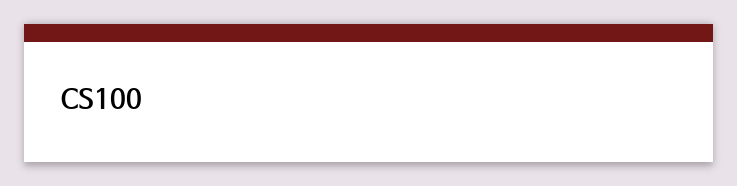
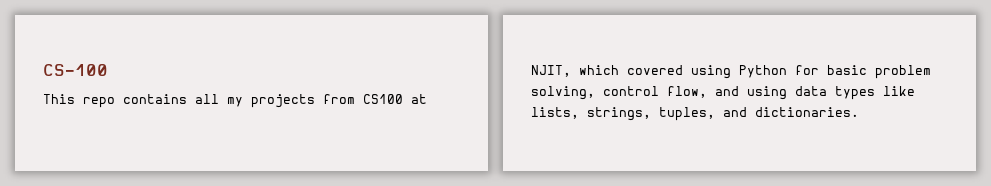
- CS100
+ CS-100
+ This repo contains all my projects from CS100 at NJIT, which covered using Python for basic problem solving, control flow, and using data types like lists, strings, tuples, and dictionaries.

